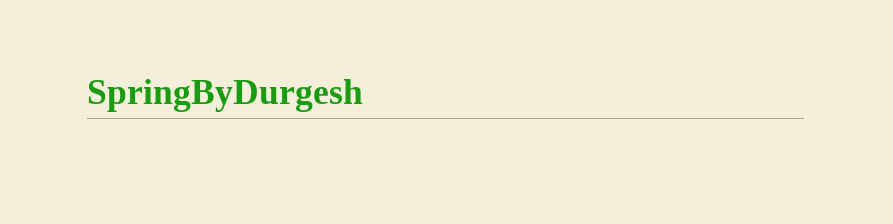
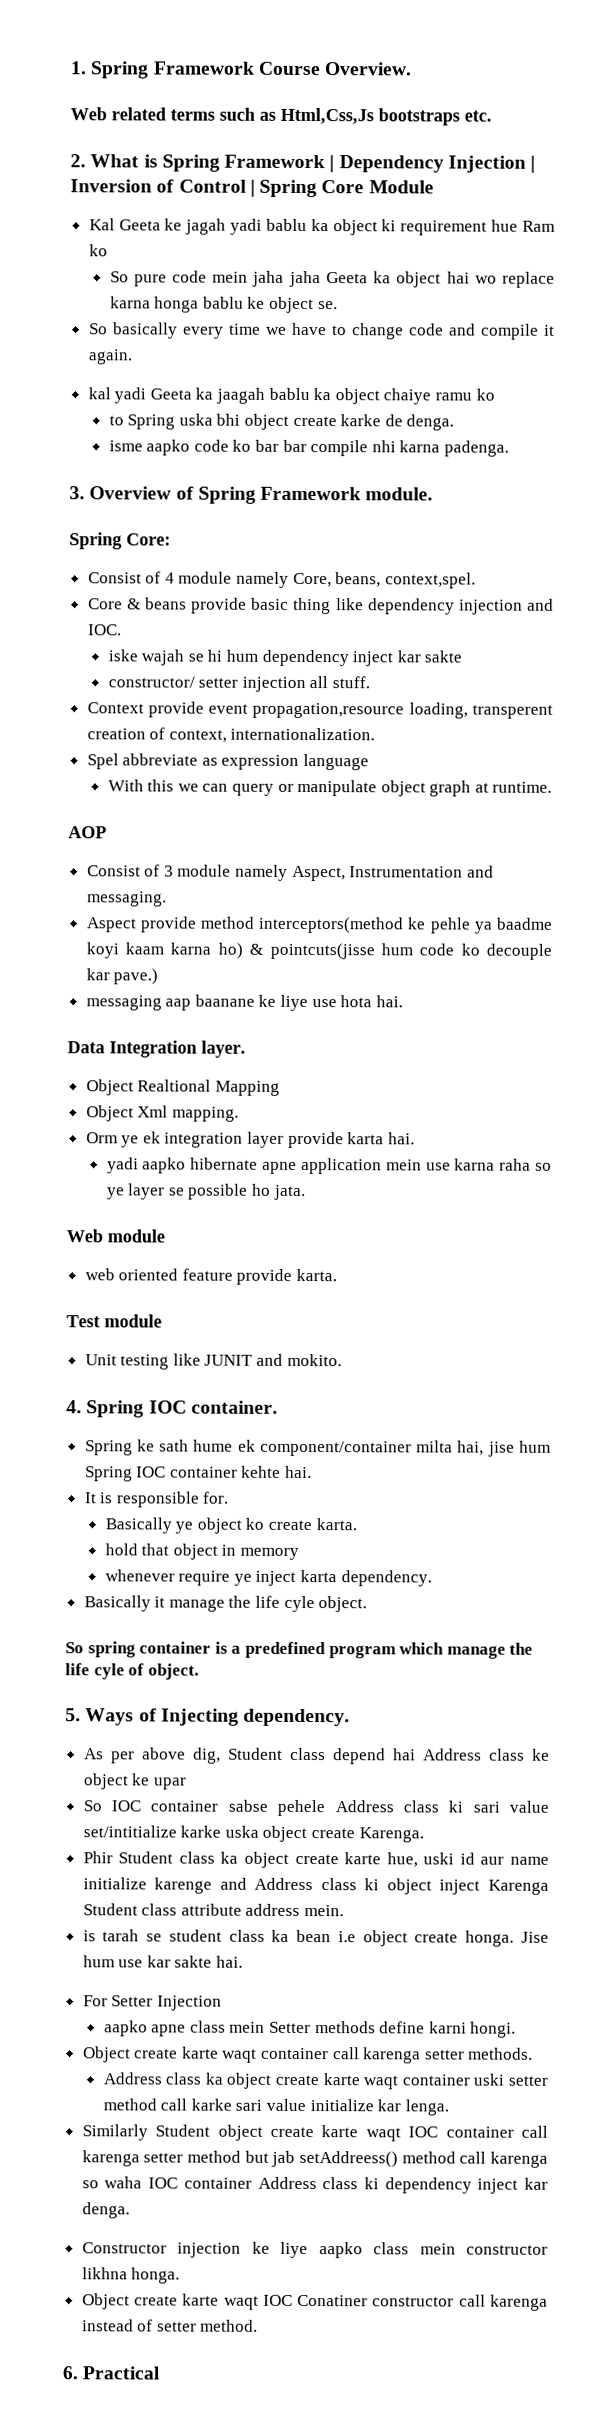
- SpringByDurgesh
+ 1. Spring Framework Course Overview.
+ Web related terms such as Html,Css,Js bootstraps etc.
+ 2. What is Spring Framework | Dependency Injection | Inversion of Control | Spring Core Module
+ Kal Geeta ke jagah yadi bablu ka object ki requirement hue Ram ko
+ So pure code mein jaha jaha Geeta ka object hai wo replace karna honga bablu ke object se.
+ So basically every time we have to change code and compile it again.
+ kal yadi Geeta ka jaagah bablu ka object chaiye ramu ko
+ to Spring uska bhi object create karke de denga.
+ isme aapko code ko bar bar compile nhi karna padenga.
+ 3. Overview of Spring Framework module.
+ Spring Core:
+ Consist of 4 module namely Core, beans, context,spel.
+ Core & beans provide basic thing like dependency injection and IOC.
+ iske wajah se hi hum dependency inject kar sakte
+ constructor/ setter injection all stuff.
+ Context provide event propagation,resource loading, transperent creation of context, internationalization.
+ Spel abbreviate as expression language
+ With this we can query or manipulate object graph at runtime.
+ AOP
+ Consist of 3 module namely Aspect, Instrumentation and messaging.
+ Aspect provide method interceptors(method ke pehle ya baadme koyi kaam karna ho) & pointcuts(jisse hum code ko decouple kar pave.)
+ messaging aap baanane ke liye use hota hai.
+ Data Integration layer.
+ Object Realtional Mapping
+ Object Xml mapping.
+ Orm ye ek integration layer provide karta hai.
+ yadi aapko hibernate apne application mein use karna raha so ye layer se possible ho jata.
+ Web module
+ web oriented feature provide karta.
+ Test module
+ Unit testing like JUNIT and mokito.
+ 4. Spring IOC container.
+ Spring ke sath hume ek component/container milta hai, jise hum Spring IOC container kehte hai.
+ It is responsible for.
+ Basically ye object ko create karta.
+ hold that object in memory
+ whenever require ye inject karta dependency.
+ Basically it manage the life cyle object.
+ So spring container is a predefined program which manage the life cyle of object.
+ 5. Ways of Injecting dependency.
+ As per above dig, Student class depend hai Address class ke object ke upar
+ So IOC container sabse pehele Address class ki sari value set/intitialize karke uska object create Karenga.
+ Phir Student class ka object create karte hue, uski id aur name initialize karenge and Address class ki object inject Karenga Student class attribute address mein.
+ is tarah se student class ka bean i.e object create honga. Jise hum use kar sakte hai.
+ For Setter Injection
+ aapko apne class mein Setter methods define karni hongi.
+ Object create karte waqt container call karenga setter methods.
+ Address class ka object create karte waqt container uski setter method call karke sari value initialize kar lenga.
+ Similarly Student object create karte waqt IOC container call karenga setter method but jab setAddreess() method call karenga so waha IOC container Address class ki dependency inject kar denga.
+ Constructor injection ke liye aapko class mein constructor likhna honga.
+ Object create karte waqt IOC Conatiner constructor call karenga instead of setter method.
+ 6. Practical

